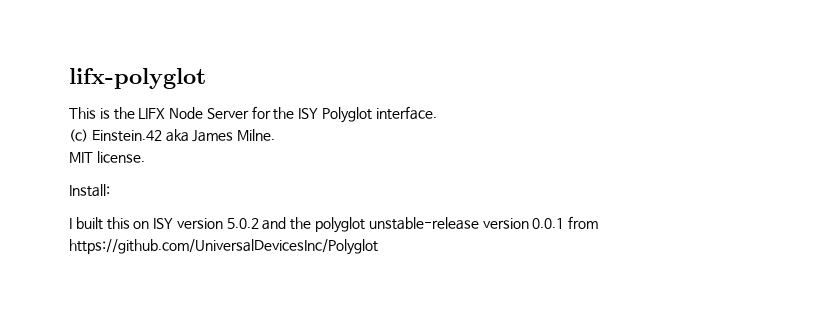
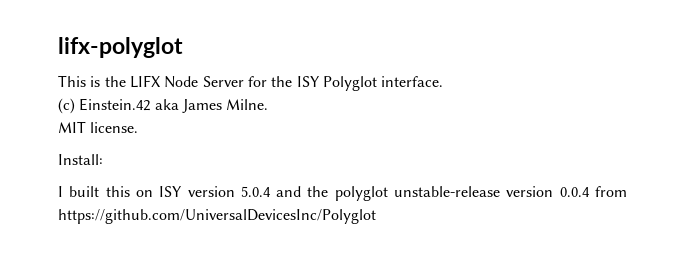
- I built this on ISY version 5.0.2 and the polyglot unstable-release version 0.0.1 from https://github.com/UniversalDevicesInc/Polyglot
+ I built this on ISY version 5.0.4 and the polyglot unstable-release version 0.0.4 from https://github.com/UniversalDevicesInc/Polyglot

